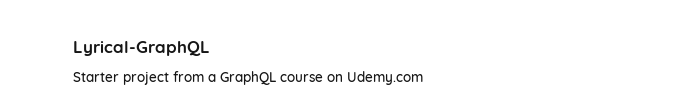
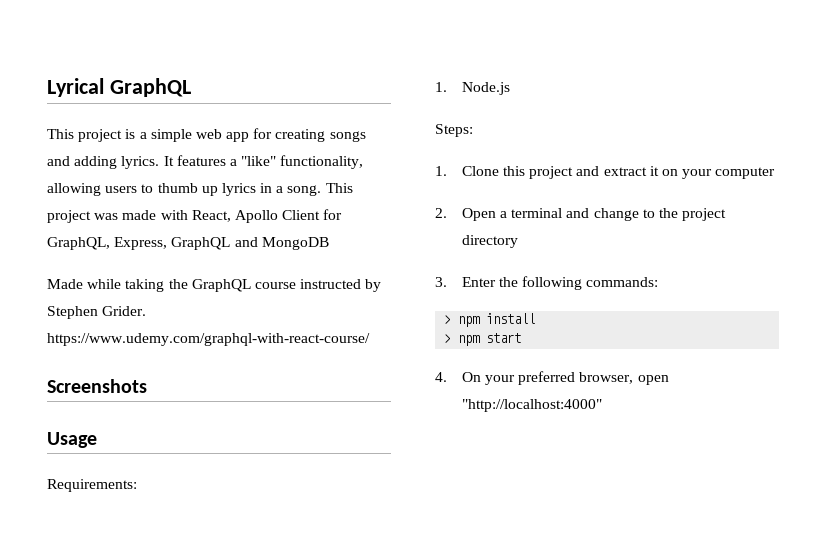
- Lyrical-GraphQL
- Starter project from a GraphQL course on Udemy.com
+ Lyrical GraphQL
+ This project is a simple web app for creating songs and adding lyrics. It features a "like" functionality, allowing users to thumb up lyrics in a song. This project was made with React, Apollo Client for GraphQL, Express, GraphQL and MongoDB
+ Made while taking the GraphQL course instructed by Stephen Grider. https://www.udemy.com/graphql-with-react-course/
+ Screenshots
+ Usage
+ Requirements:
+ 1. Node.js
+ Steps:
+ 1. Clone this project and extract it on your computer
+ 2. Open a terminal and change to the project directory
+ 3. Enter the following commands:
+ > npm install
+ > npm start
+ 4. On your preferred browser, open "http://localhost:4000"

